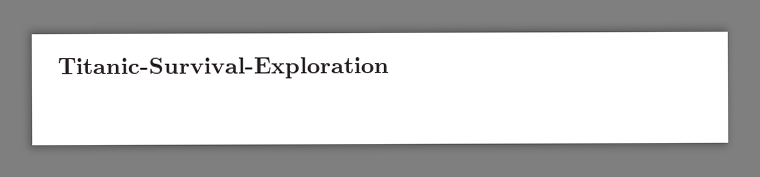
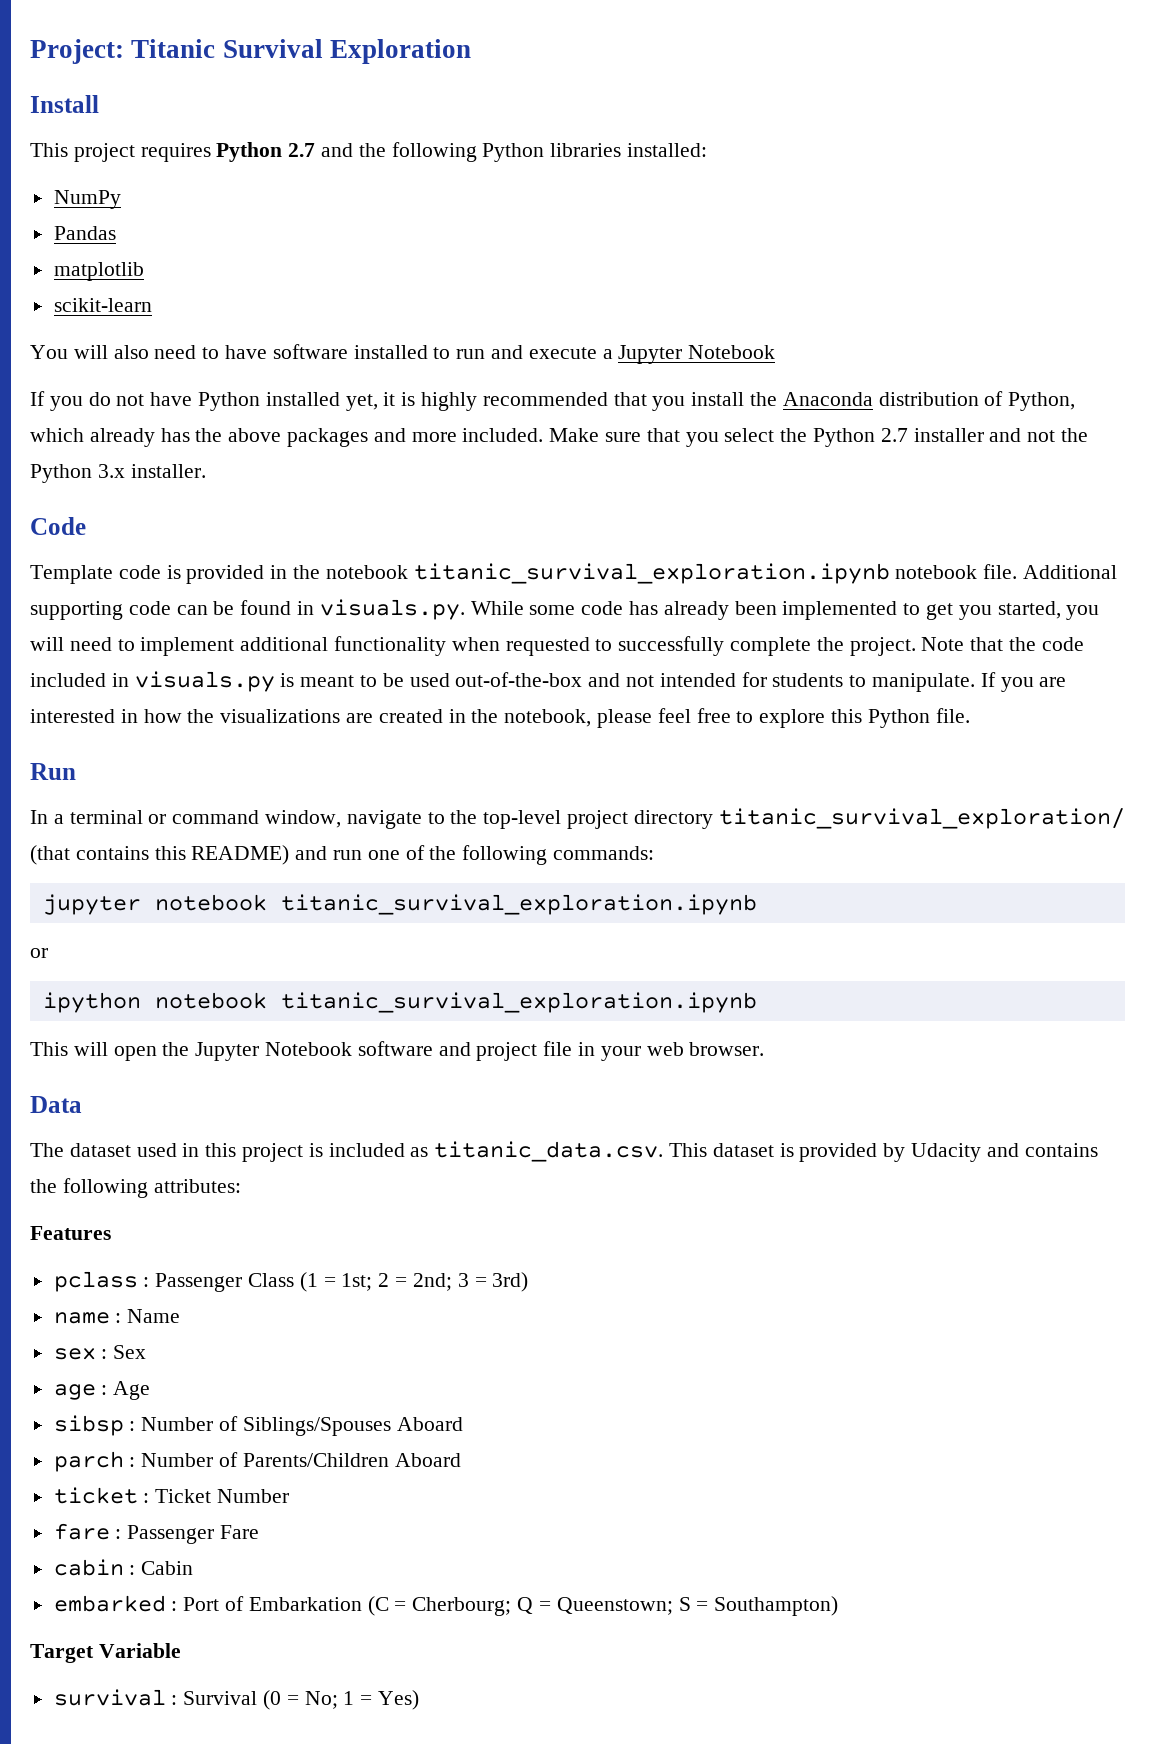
- Titanic-Survival-Exploration
+ Project: Titanic Survival Exploration
+ Install
+ This project requires Python 2.7 and the following Python libraries installed:
+ NumPy
+ Pandas
+ matplotlib
+ scikit-learn
+ You will also need to have software installed to run and execute a Jupyter Notebook
+ If you do not have Python installed yet, it is highly recommended that you install the Anaconda distribution of Python, which already has the above packages and more included. Make sure that you select the Python 2.7 installer and not the Python 3.x installer.
+ Code
+ Template code is provided in the notebook titanic_survival_exploration.ipynb notebook file. Additional supporting code can be found in visuals.py. While some code has already been implemented to get you started, you will need to implement additional functionality when requested to successfully complete the project. Note that the code included in visuals.py is meant to be used out-of-the-box and not intended for students to manipulate. If you are interested in how the visualizations are created in the notebook, please feel free to explore this Python file.
+ Run
+ In a terminal or command window, navigate to the top-level project directory titanic_survival_exploration/ (that contains this README) and run one of the following commands:
+ jupyter notebook titanic_survival_exploration.ipynb
+ or
+ ipython notebook titanic_survival_exploration.ipynb
+ This will open the Jupyter Notebook software and project file in your web browser.
+ Data
+ The dataset used in this project is included as titanic_data.csv. This dataset is provided by Udacity and contains the following attributes:
+ Features
+ pclass : Passenger Class (1 = 1st; 2 = 2nd; 3 = 3rd)
+ name : Name
+ sex : Sex
+ age : Age
+ sibsp : Number of Siblings/Spouses Aboard
+ parch : Number of Parents/Children Aboard
+ ticket : Ticket Number
+ fare : Passenger Fare
+ cabin : Cabin
+ embarked : Port of Embarkation (C = Cherbourg; Q = Queenstown; S = Southampton)
+ Target Variable
+ survival : Survival (0 = No; 1 = Yes)

